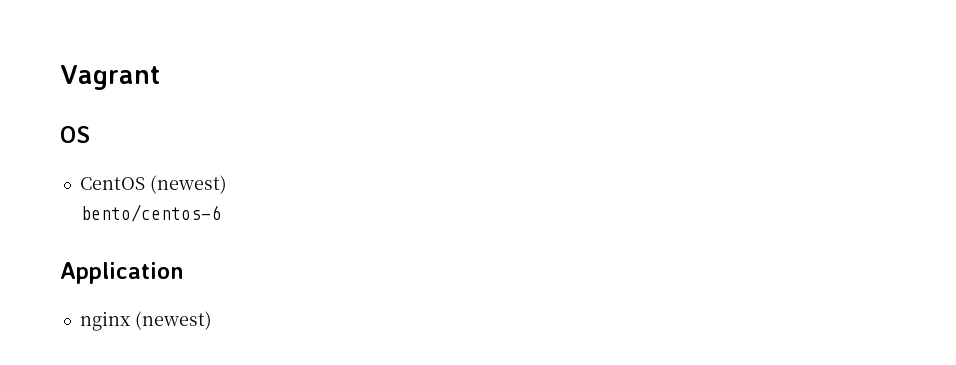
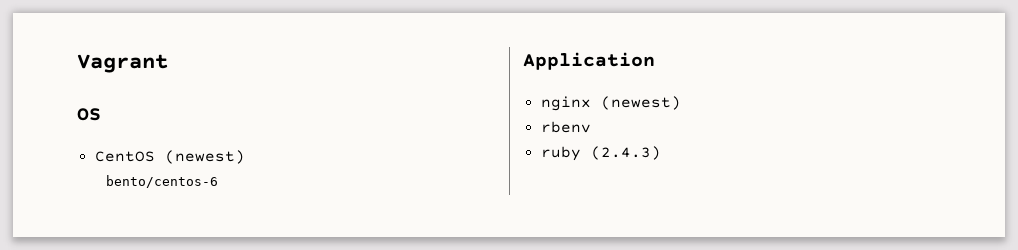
+ rbenv
+ ruby (2.4.3)

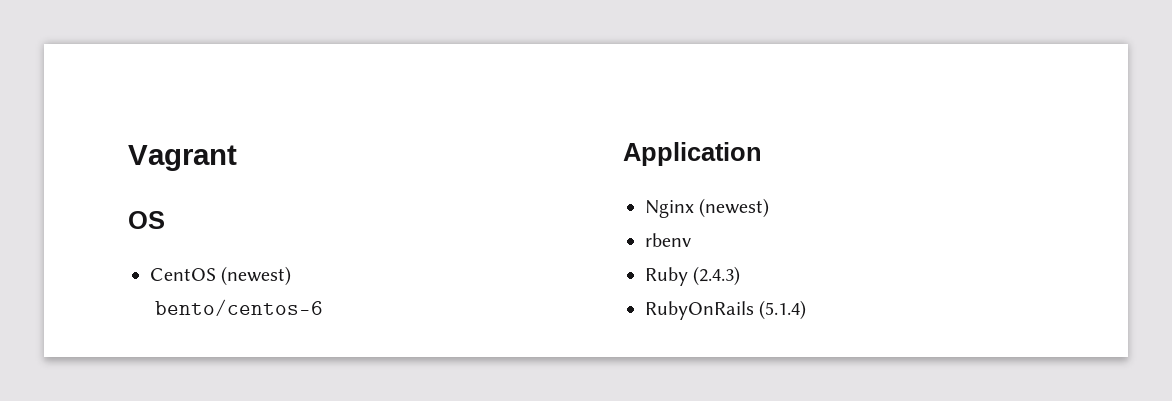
- nginx (newest)
+ Nginx (newest)
- ruby (2.4.3)
+ Ruby (2.4.3)
+ RubyOnRails (5.1.4)

